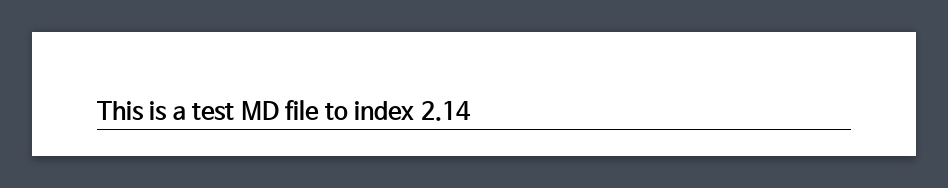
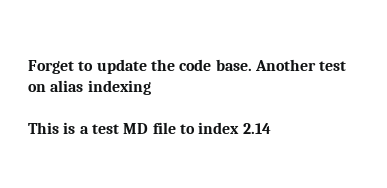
+ Forget to update the code base. Another test on alias indexing

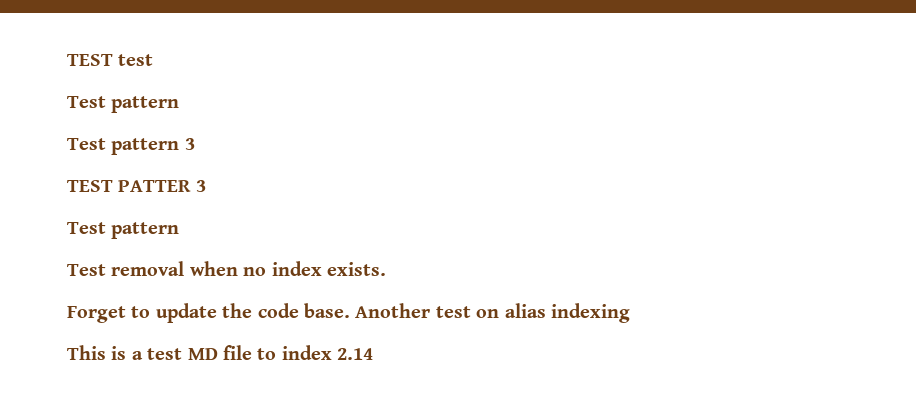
+ TEST test
+ Test pattern
+ Test pattern 3
+ TEST PATTER 3
+ Test pattern
+ Test removal when no index exists.

